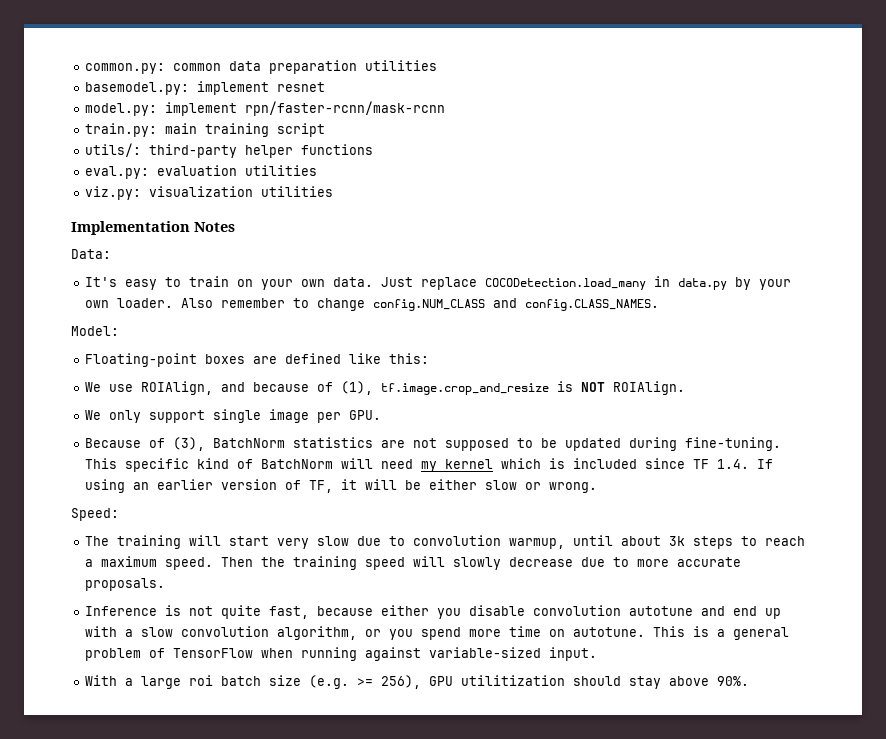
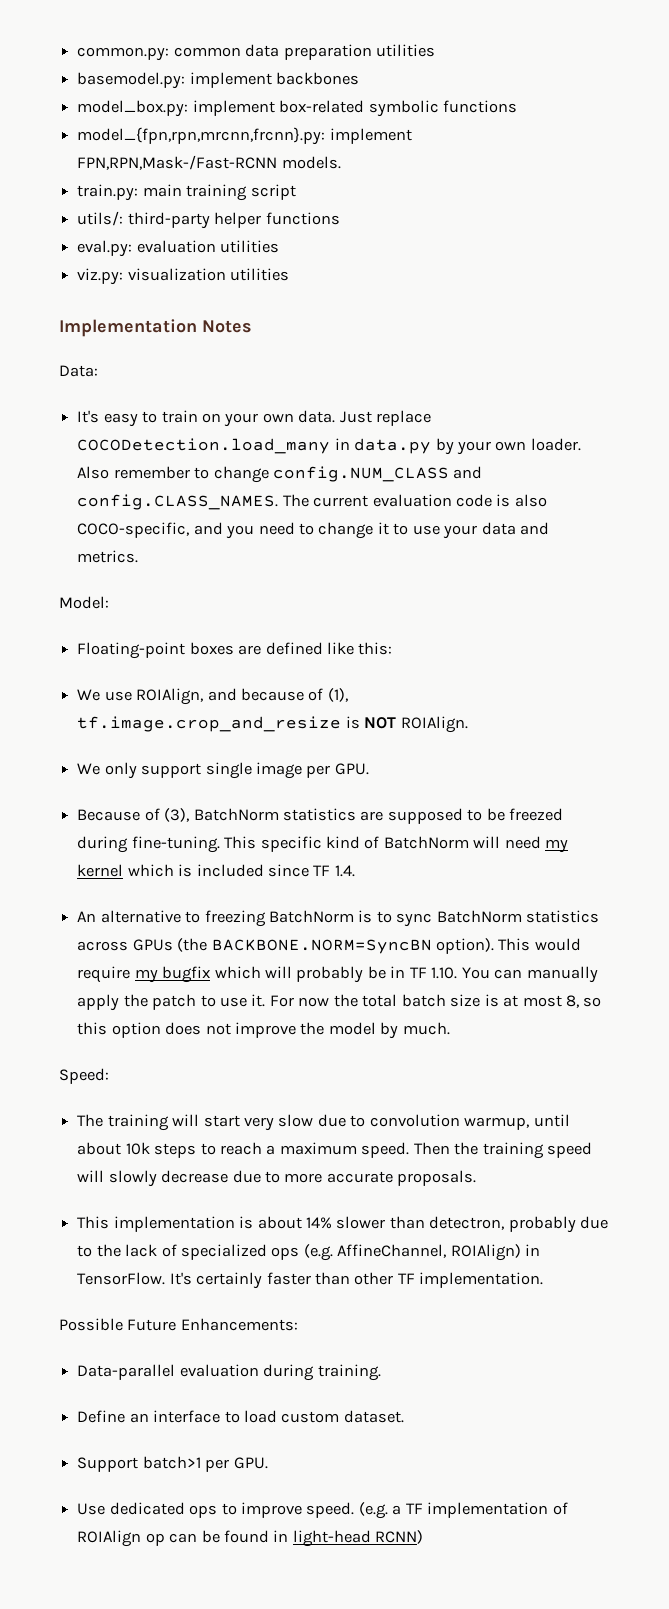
- basemodel.py: implement resnet
- model.py: implement rpn/faster-rcnn/mask-rcnn
+ basemodel.py: implement backbones
+ model_box.py: implement box-related symbolic functions
+ model_{fpn,rpn,mrcnn,frcnn}.py: implement FPN,RPN,Mask-/Fast-RCNN models.
- Also remember to change config.NUM_CLASS and config.CLASS_NAMES.
+ Also remember to change config.NUM_CLASS and config.CLASS_NAMES. The current evaluation code is also COCO-specific, and you need to change it to use your data and metrics.
- Because of (3), BatchNorm statistics are not supposed to be updated during fine-tuning.
+ Because of (3), BatchNorm statistics are supposed to be freezed during fine-tuning.
- This specific kind of BatchNorm will need my kernel which is included since TF 1.4. If using an earlier version of TF, it will be either slow or wrong.
+ This specific kind of BatchNorm will need my kernel which is included since TF 1.4.
+ An alternative to freezing BatchNorm is to sync BatchNorm statistics across GPUs (the BACKBONE.NORM=SyncBN option). This would require my bugfix which will probably be in TF 1.10. You can manually apply the patch to use it. For now the total batch size is at most 8, so this option does not improve the model by much.
- The training will start very slow due to convolution warmup, until about 3k steps to reach a maximum speed.
+ The training will start very slow due to convolution warmup, until about 10k steps to reach a maximum speed.
- Inference is not quite fast, because either you disable convolution autotune and end up with a slow convolution algorithm, or you spend more time on autotune. This is a general problem of TensorFlow when running against variable-sized input.
- With a large roi batch size (e.g. >= 256), GPU utilitization should stay above 90%.
+ This implementation is about 14% slower than detectron, probably due to the lack of specialized ops (e.g. AffineChannel, ROIAlign) in TensorFlow. It's certainly faster than other TF implementation.
+ Possible Future Enhancements:
+ Data-parallel evaluation during training.
+ Define an interface to load custom dataset.
+ Support batch>1 per GPU.
+ Use dedicated ops to improve speed. (e.g. a TF implementation of ROIAlign op can be found in light-head RCNN)

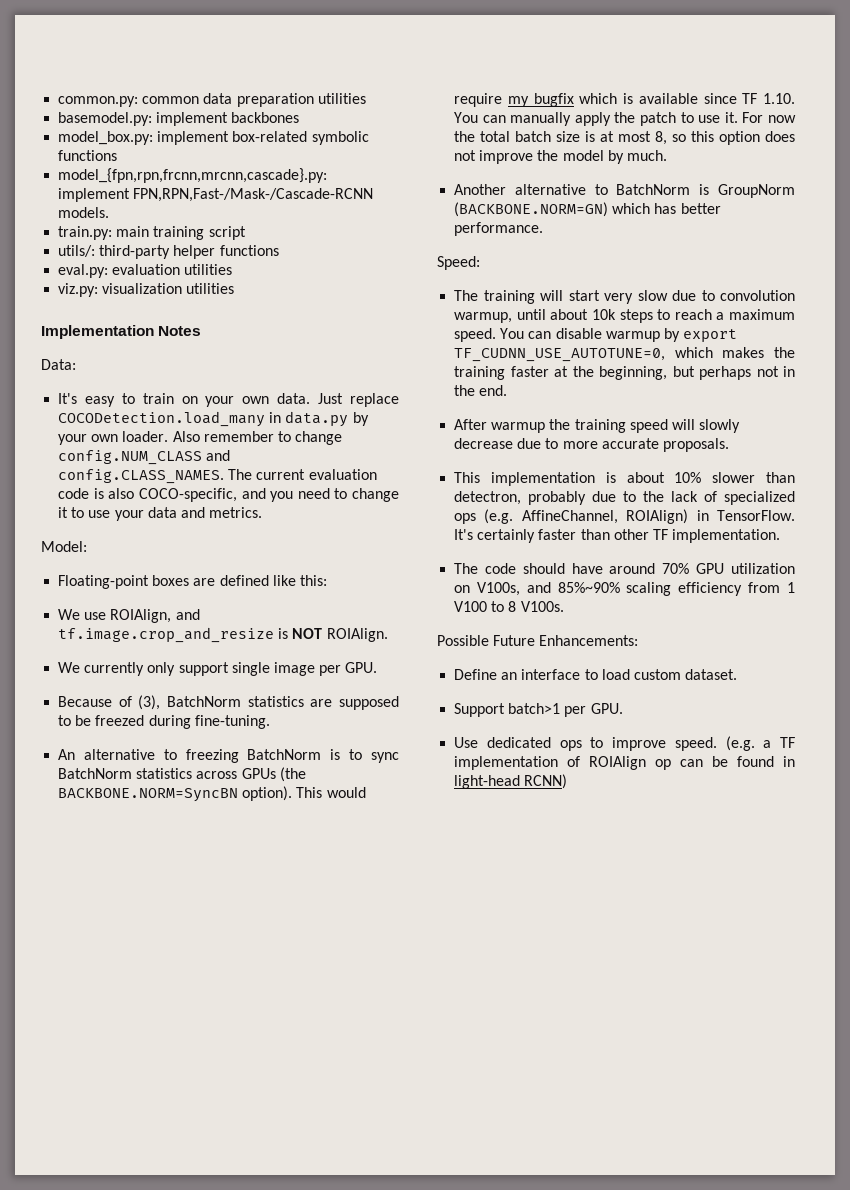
- model_{fpn,rpn,mrcnn,frcnn}.py: implement FPN,RPN,Mask-/Fast-RCNN models.
+ model_{fpn,rpn,frcnn,mrcnn,cascade}.py: implement FPN,RPN,Fast-/Mask-/Cascade-RCNN models.
- We use ROIAlign, and because of (1), tf.image.crop_and_resize is NOT ROIAlign.
+ We use ROIAlign, and tf.image.crop_and_resize is NOT ROIAlign.
- We only support single image per GPU.
+ We currently only support single image per GPU.
- This specific kind of BatchNorm will need my kernel which is included since TF 1.4.
- This would require my bugfix which will probably be in TF 1.10. You can manually apply the patch to use it.
+ This would require my bugfix which is available since TF 1.10. You can manually apply the patch to use it.
+ Another alternative to BatchNorm is GroupNorm (BACKBONE.NORM=GN) which has better performance.
- Then the training speed will slowly decrease due to more accurate proposals.
+ You can disable warmup by export TF_CUDNN_USE_AUTOTUNE=0, which makes the training faster at the beginning, but perhaps not in the end.
+ After warmup the training speed will slowly decrease due to more accurate proposals.
- This implementation is about 14% slower than detectron, probably due to the lack of specialized ops (e.g. AffineChannel, ROIAlign) in TensorFlow.
+ This implementation is about 10% slower than detectron, probably due to the lack of specialized ops (e.g. AffineChannel, ROIAlign) in TensorFlow.
+ The code should have around 70% GPU utilization on V100s, and 85%~90% scaling efficiency from 1 V100 to 8 V100s.
- Data-parallel evaluation during training.

